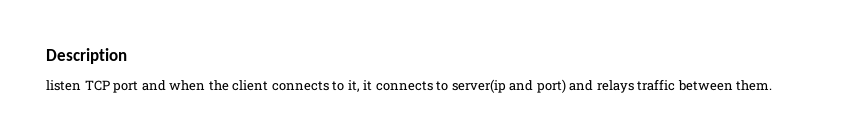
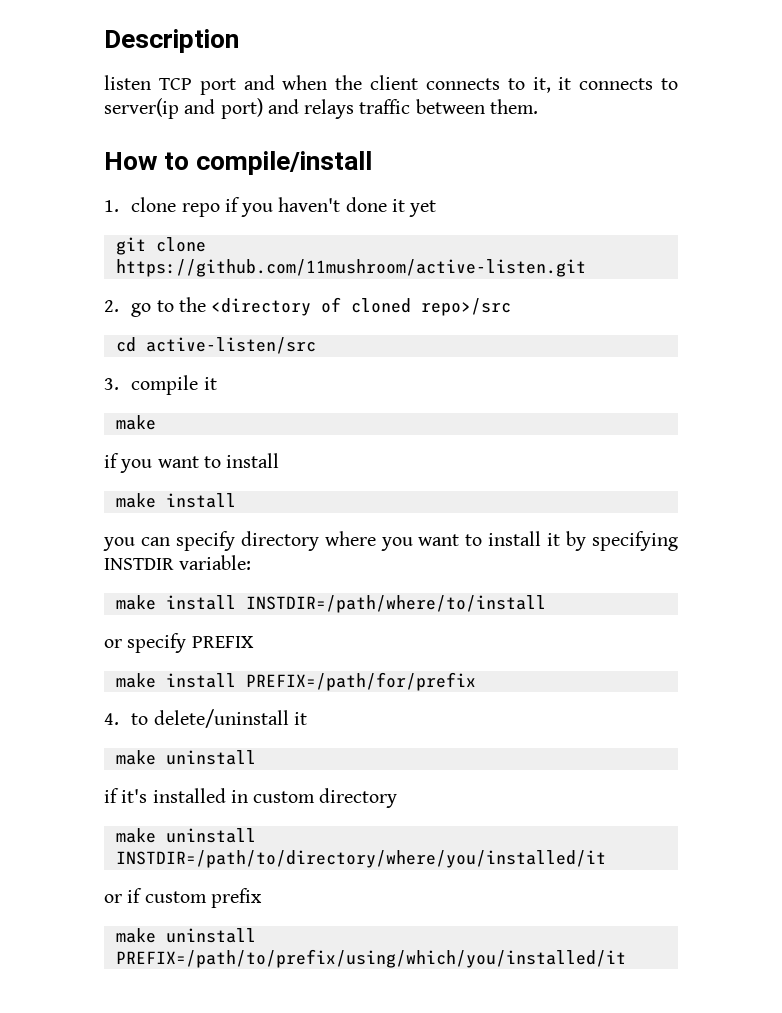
+ How to compile/install
+ 1. clone repo if you haven't done it yet
+ git clone https://github.com/11mushroom/active-listen.git
+ 2. go to the <directory of cloned repo>/src
+ cd active-listen/src
+ 3. compile it
+ make
+ if you want to install
+ make install
+ you can specify directory where you want to install it by specifying INSTDIR variable:
+ make install INSTDIR=/path/where/to/install
+ or specify PREFIX
+ make install PREFIX=/path/for/prefix
+ 4. to delete/uninstall it
+ make uninstall
+ if it's installed in custom directory
+ make uninstall INSTDIR=/path/to/directory/where/you/installed/it
+ or if custom prefix
+ make uninstall PREFIX=/path/to/prefix/using/which/you/installed/it

